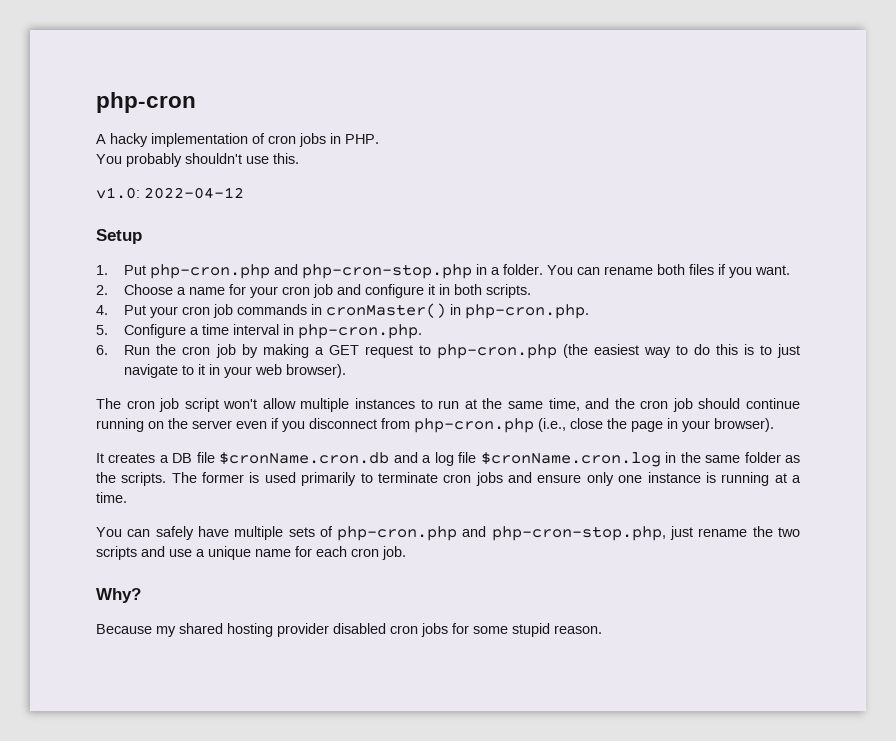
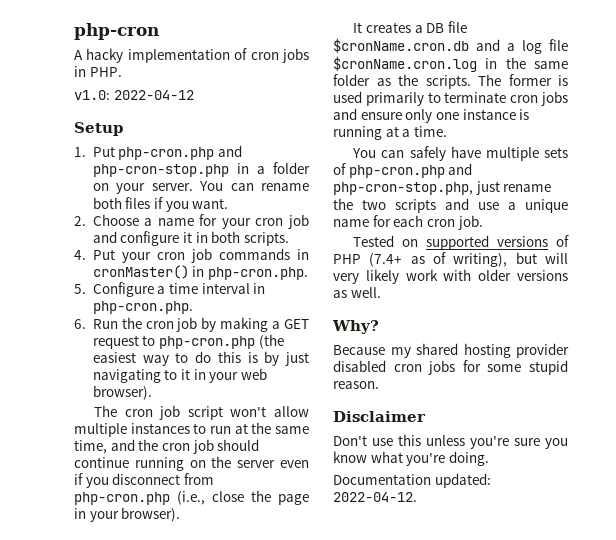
- You probably shouldn't use this.
- 1. Put php-cron.php and php-cron-stop.php in a folder.
+ 1. Put php-cron.php and php-cron-stop.php in a folder on your server.
- 6. Run the cron job by making a GET request to php-cron.php (the easiest way to do this is to just navigate to it in your web browser).
+ 6. Run the cron job by making a GET request to php-cron.php (the easiest way to do this is by just navigating to it in your web browser).
+ Tested on supported versions of PHP (7.4+ as of writing), but will very likely work with older versions as well.
+ Disclaimer
+ Don't use this unless you're sure you know what you're doing.
+ Documentation updated: 2022-04-12.

